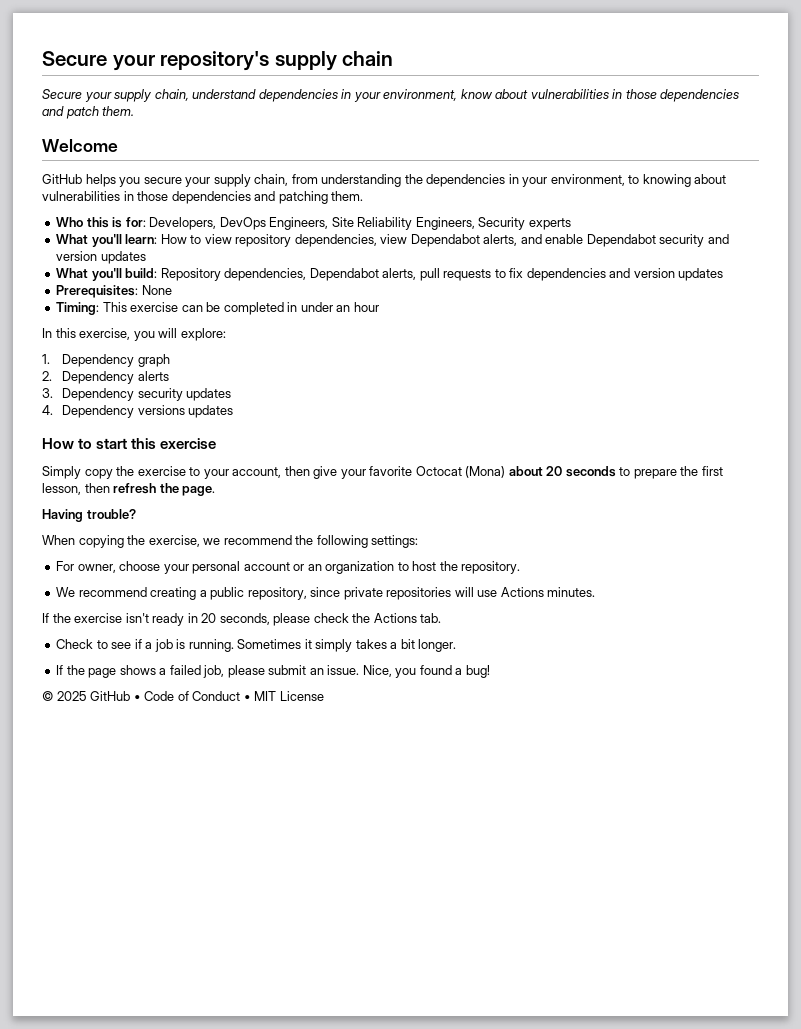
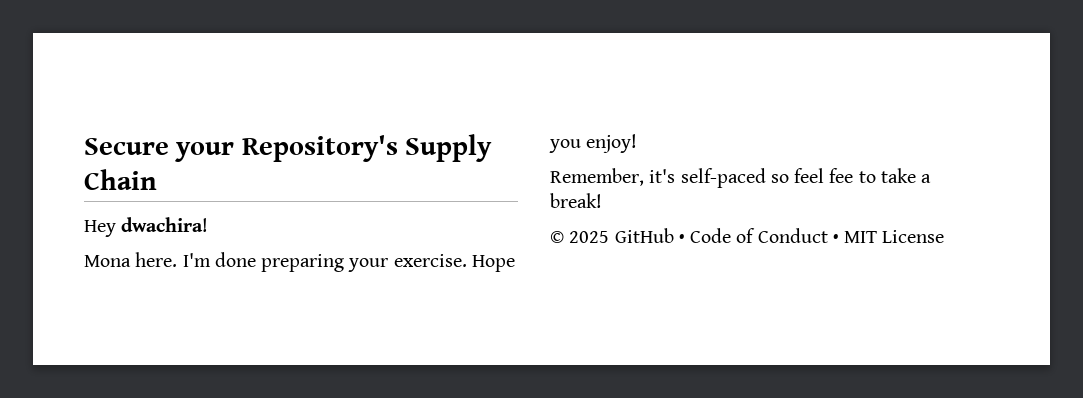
- Secure your repository's supply chain
- Secure your supply chain, understand dependencies in your environment, know about vulnerabilities in those dependencies and patch them.
- Welcome
- GitHub helps you secure your supply chain, from understanding the dependencies in your environment, to knowing about vulnerabilities in those dependencies and patching them.
- Who this is for: Developers, DevOps Engineers, Site Reliability Engineers, Security experts
- What you'll learn: How to view repository dependencies, view Dependabot alerts, and enable Dependabot security and version updates
- What you'll build: Repository dependencies, Dependabot alerts, pull requests to fix dependencies and version updates
- Prerequisites: None
- Timing: This exercise can be completed in under an hour
- In this exercise, you will explore:
- 1. Dependency graph
- 2. Dependency alerts
- 3. Dependency security updates
- 4. Dependency versions updates
- How to start this exercise
- Simply copy the exercise to your account, then give your favorite Octocat (Mona) about 20 seconds to prepare the first lesson, then refresh the page.
- Having trouble?
- When copying the exercise, we recommend the following settings:
- For owner, choose your personal account or an organization to host the repository.
- We recommend creating a public repository, since private repositories will use Actions minutes.
- If the exercise isn't ready in 20 seconds, please check the Actions tab.
- Check to see if a job is running. Sometimes it simply takes a bit longer.
- If the page shows a failed job, please submit an issue. Nice, you found a bug!
+ Secure your Repository's Supply Chain
+ Hey dwachira!
+ Mona here. I'm done preparing your exercise. Hope you enjoy!
+ Remember, it's self-paced so feel fee to take a break!

